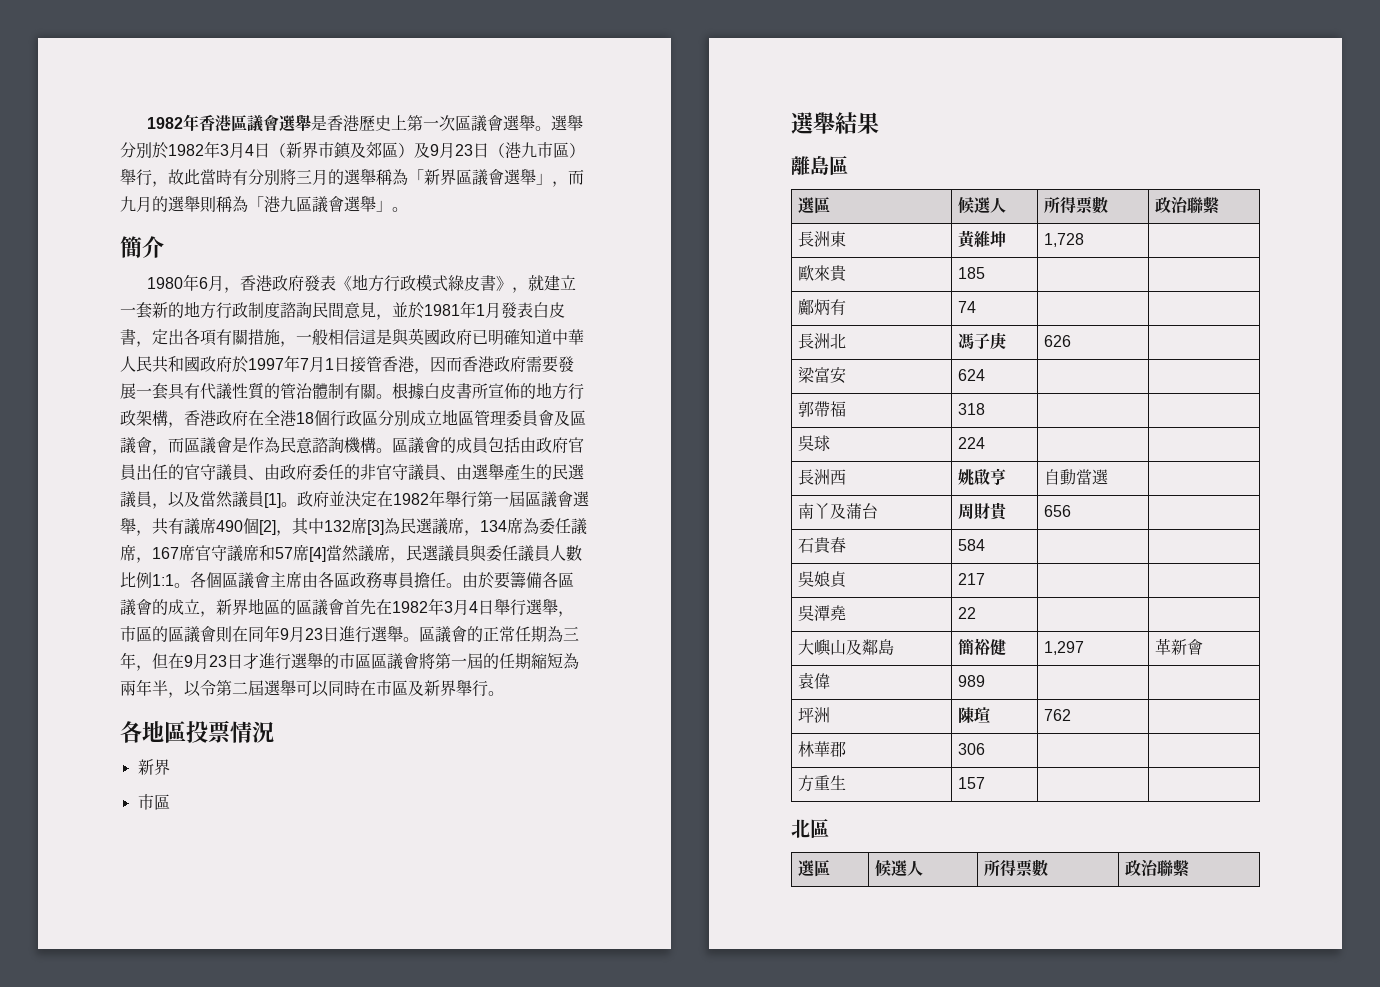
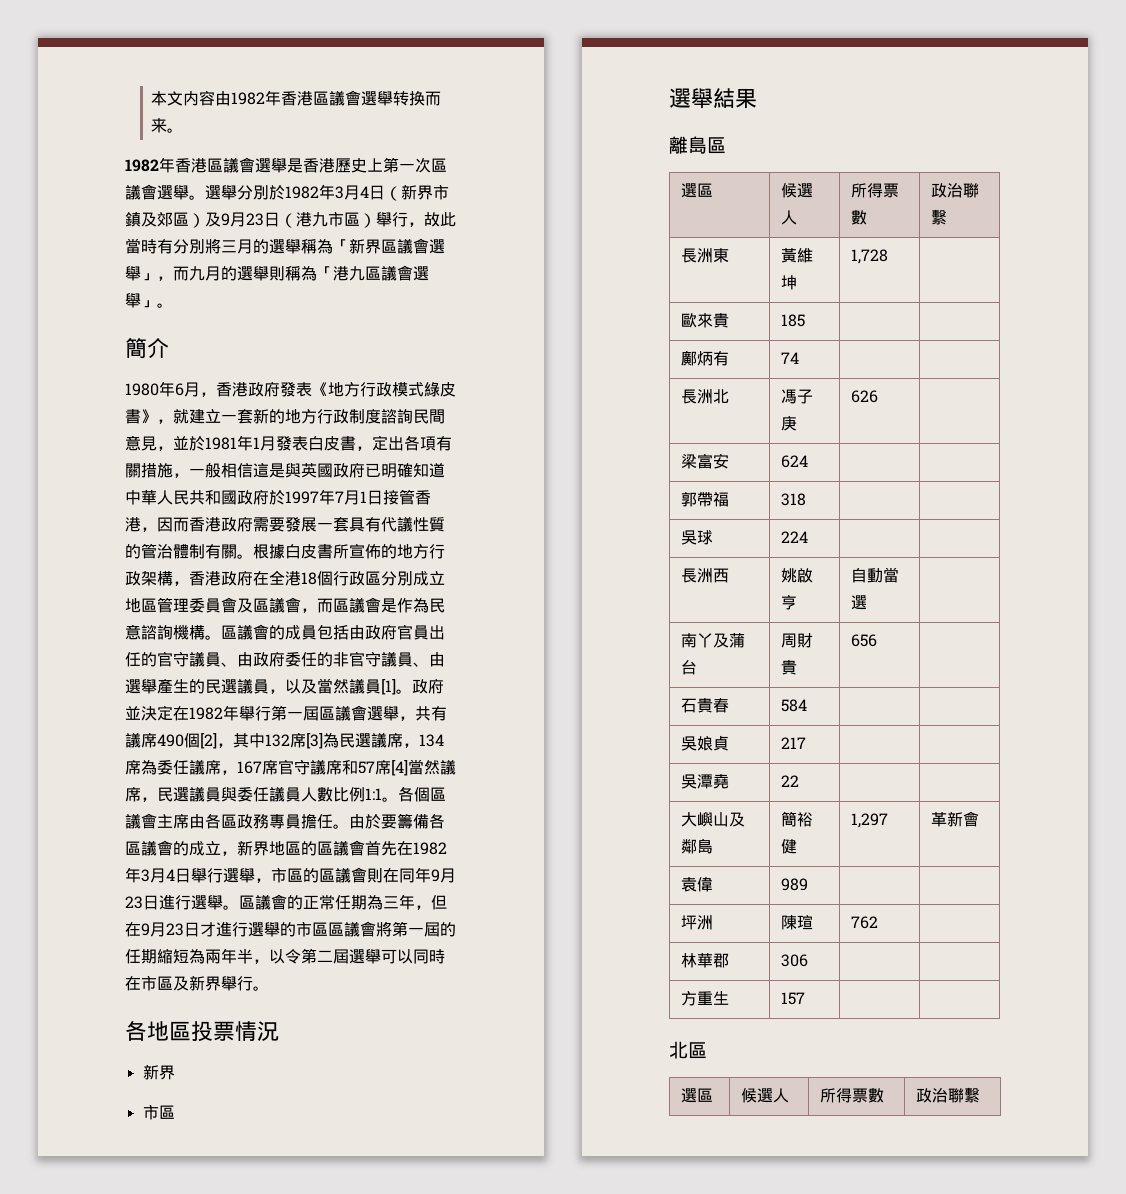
+ 本文内容由1982年香港區議會選舉转换而来。

